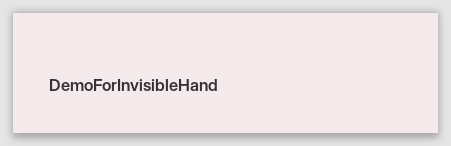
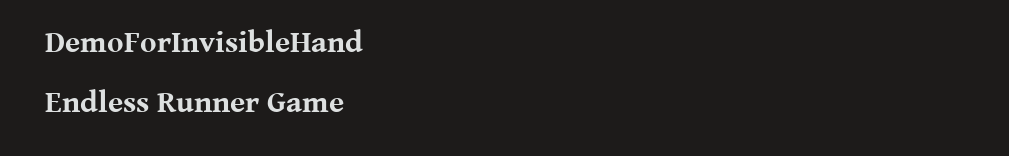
+ Endless Runner Game

